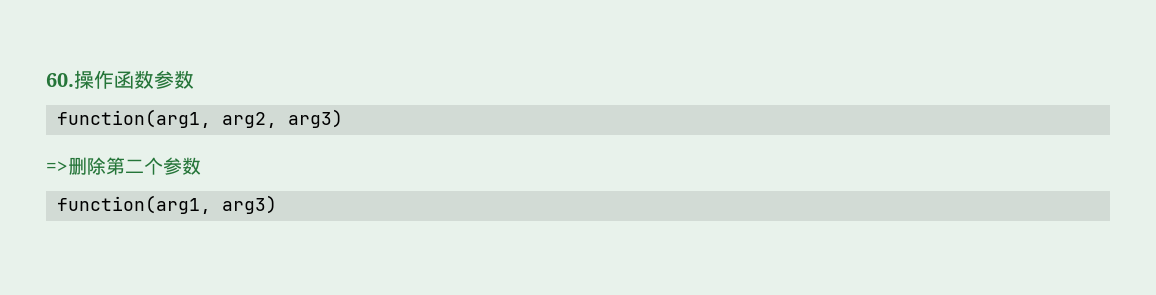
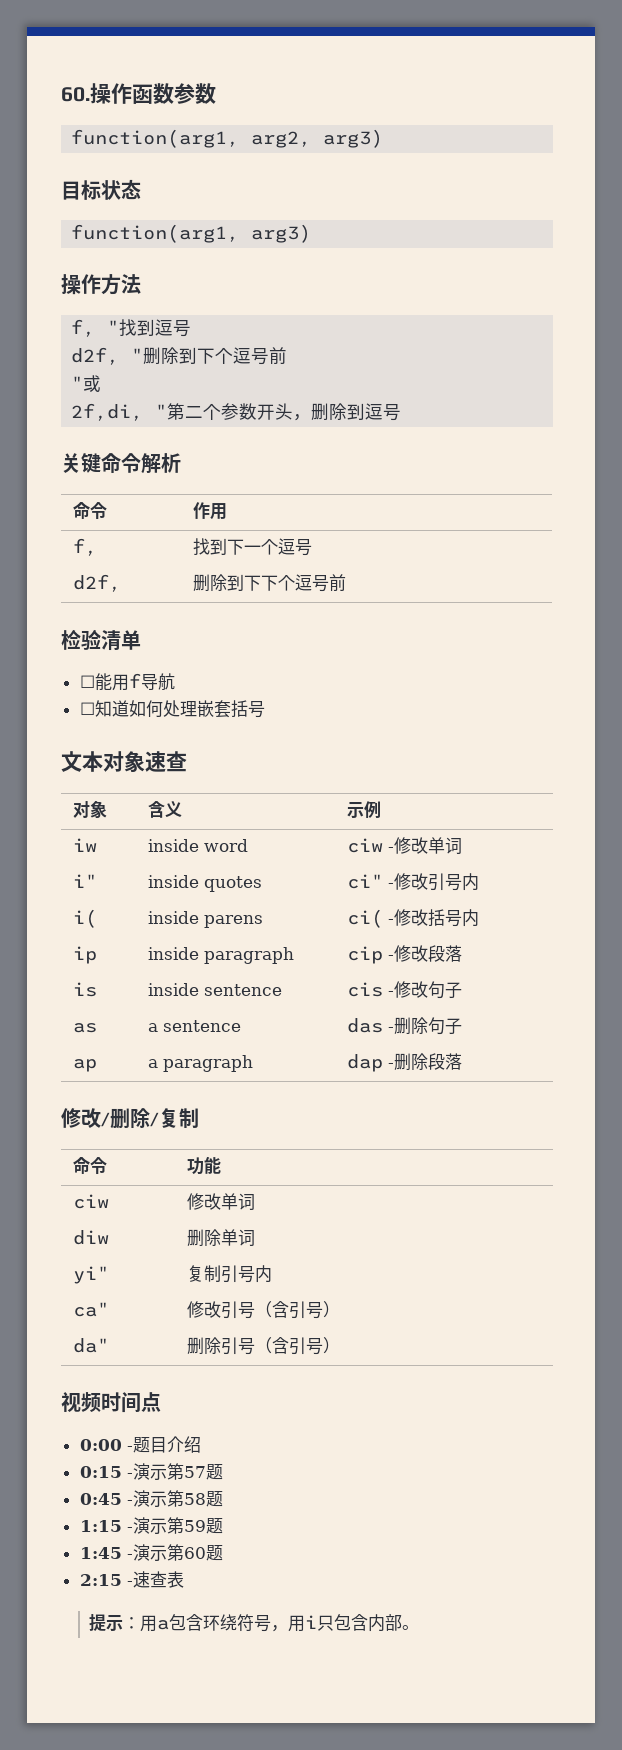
- =>删除第二个参数
+ 目标状态
  function(arg1, arg3)
+ 操作方法
+ f, "找到逗号
+ d2f, "删除到下个逗号前
+ "或
+ 2f,di, "第二个参数开头，删除到逗号
+ 关键命令解析
+ 命令 | 作用
+ f, | 找到下一个逗号
+ d2f, | 删除到下下个逗号前
+ 检验清单
+ ☐能用f导航
+ ☐知道如何处理嵌套括号
+ 文本对象速查
+ 对象 | 含义 | 示例
+ iw | inside word | ciw -修改单词
+ i" | inside quotes | ci" -修改引号内
+ i( | inside parens | ci( -修改括号内
+ ip | inside paragraph | cip -修改段落
+ is | inside sentence | cis -修改句子
+ as | a sentence | das -删除句子
+ ap | a paragraph | dap -删除段落
+ 修改/删除/复制
+ 命令 | 功能
+ ciw | 修改单词
+ diw | 删除单词
+ yi" | 复制引号内
+ ca" | 修改引号（含引号）
+ da" | 删除引号（含引号）
+ 视频时间点
+ 0:00 -题目介绍
+ 0:15 -演示第57题
+ 0:45 -演示第58题
+ 1:15 -演示第59题
+ 1:45 -演示第60题
+ 2:15 -速查表
+ 提示：用a包含环绕符号，用i只包含内部。

